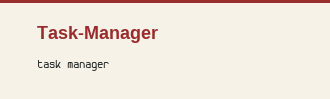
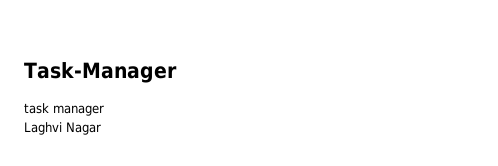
+ Laghvi Nagar

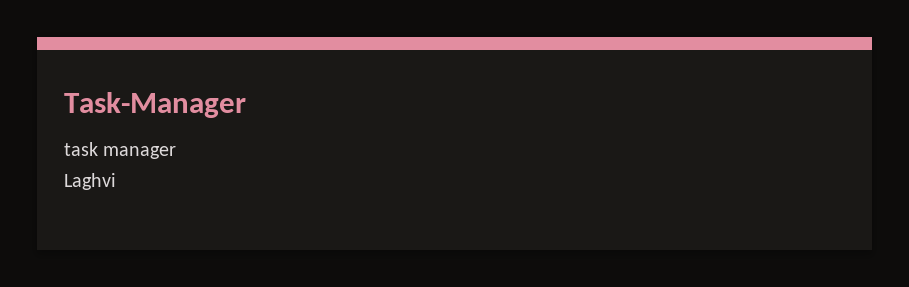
- Laghvi Nagar
+ Laghvi

